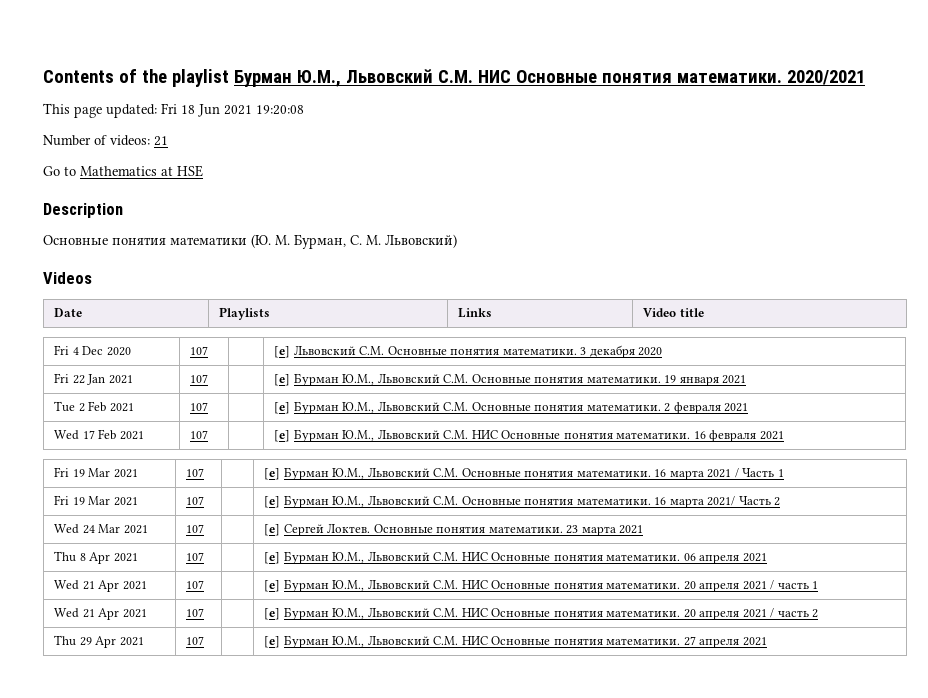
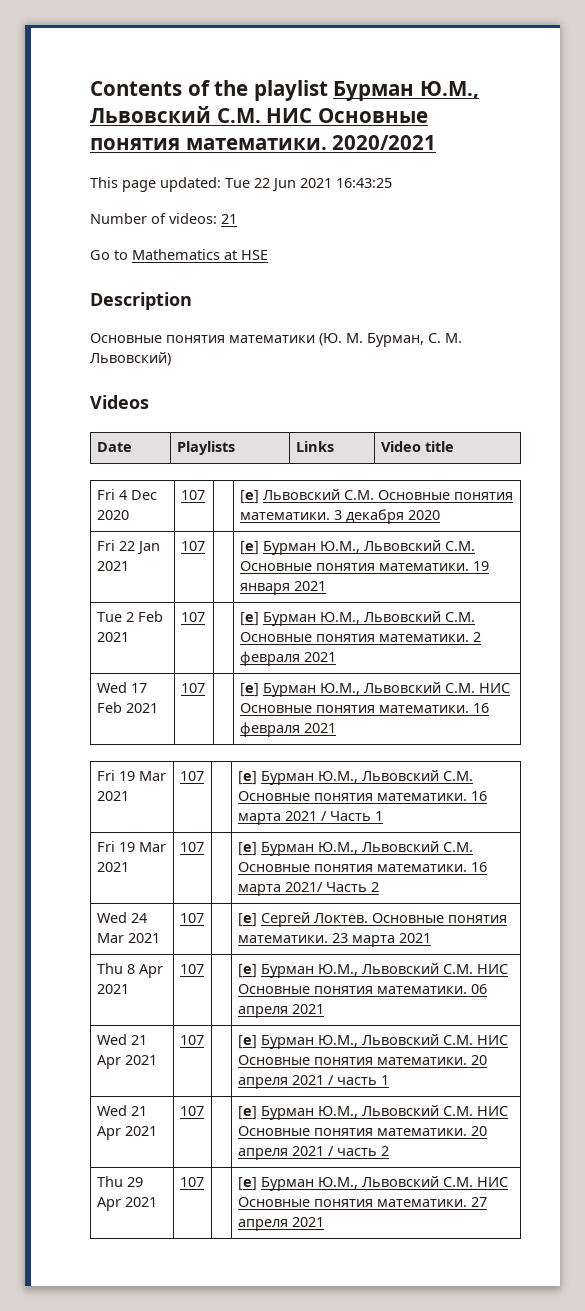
- This page updated: Fri 18 Jun 2021 19:20:08
+ This page updated: Tue 22 Jun 2021 16:43:25

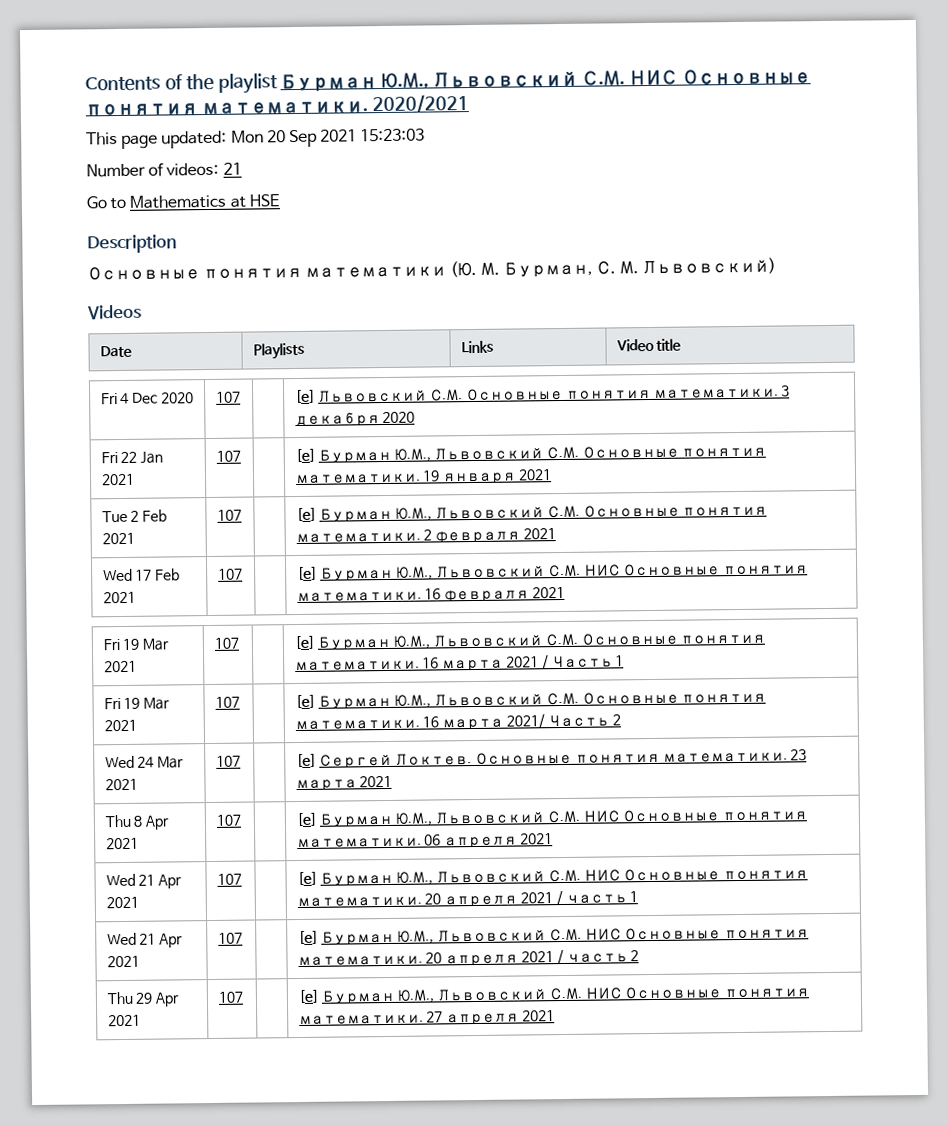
- This page updated: Tue 22 Jun 2021 16:43:25
+ This page updated: Mon 20 Sep 2021 15:23:03

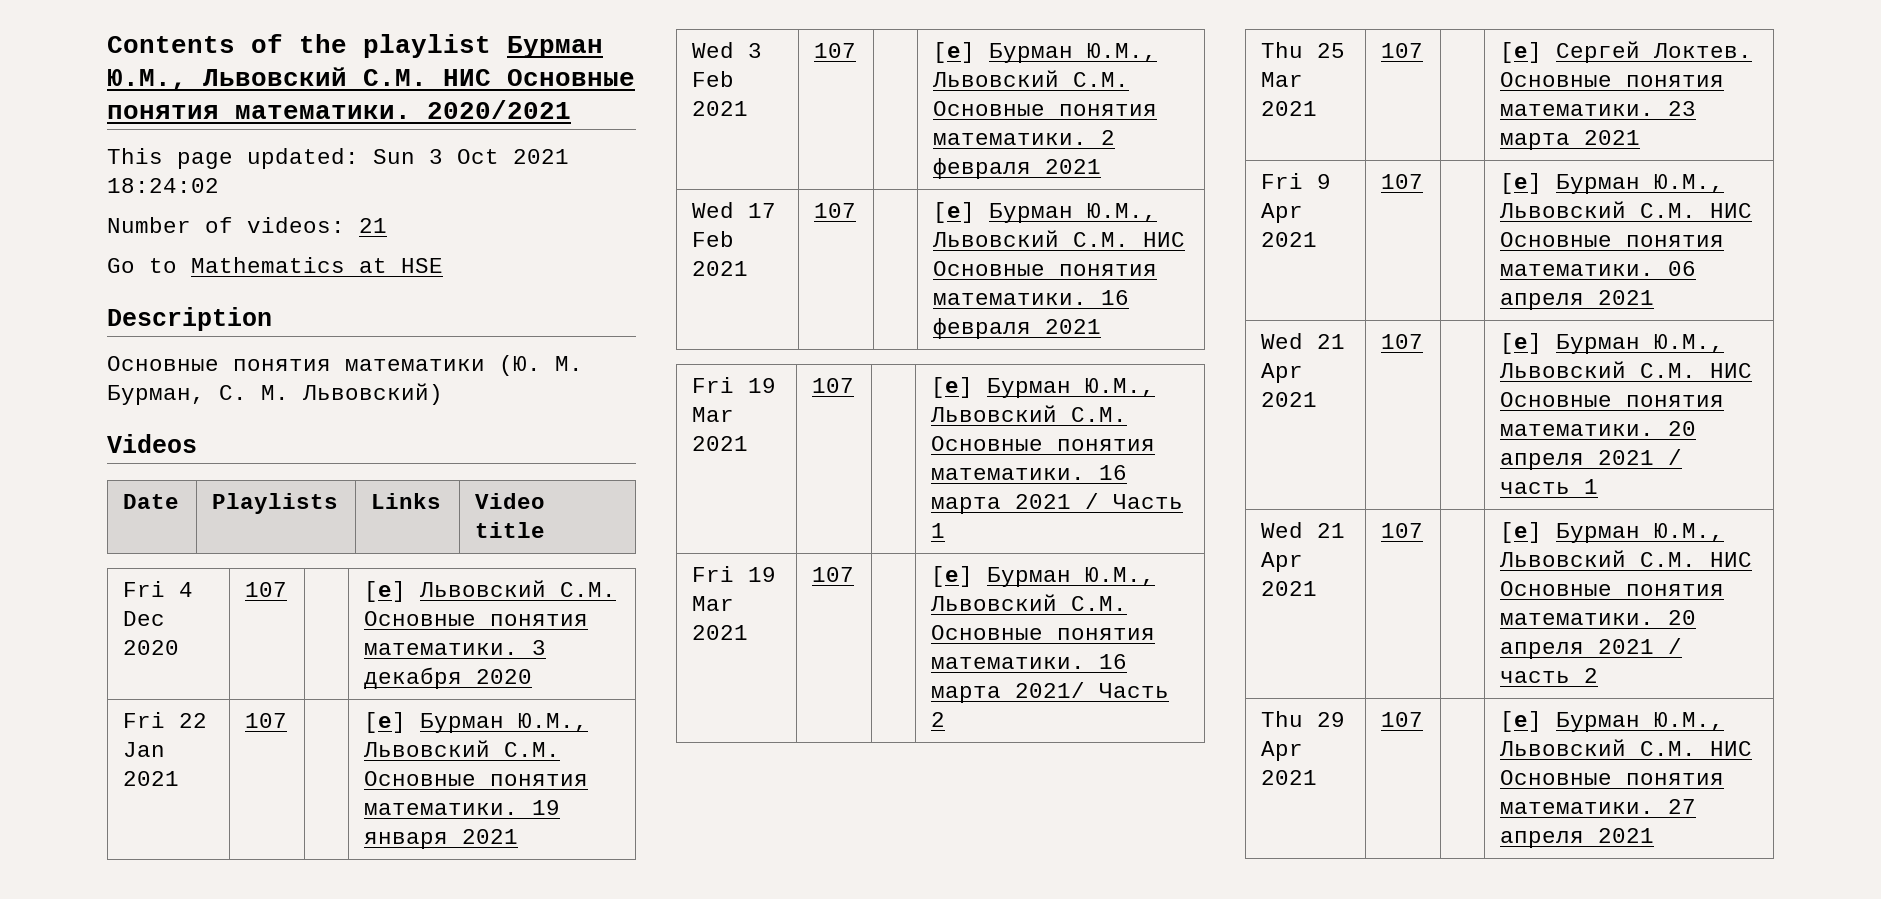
- This page updated: Mon 20 Sep 2021 15:23:03
+ This page updated: Sun 3 Oct 2021 18:24:02
- Tue 2 Feb 2021 | 107 | | [e] Бурман Ю.М., Львовский С.М. Основные понятия математики. 2 февраля 2021
+ Wed 3 Feb 2021 | 107 | | [e] Бурман Ю.М., Львовский С.М. Основные понятия математики. 2 февраля 2021
- Wed 24 Mar 2021 | 107 | | [e] Сергей Локтев. Основные понятия математики. 23 марта 2021
+ Thu 25 Mar 2021 | 107 | | [e] Сергей Локтев. Основные понятия математики. 23 марта 2021
- Thu 8 Apr 2021 | 107 | | [e] Бурман Ю.М., Львовский С.М. НИС Основные понятия математики. 06 апреля 2021
+ Fri 9 Apr 2021 | 107 | | [e] Бурман Ю.М., Львовский С.М. НИС Основные понятия математики. 06 апреля 2021

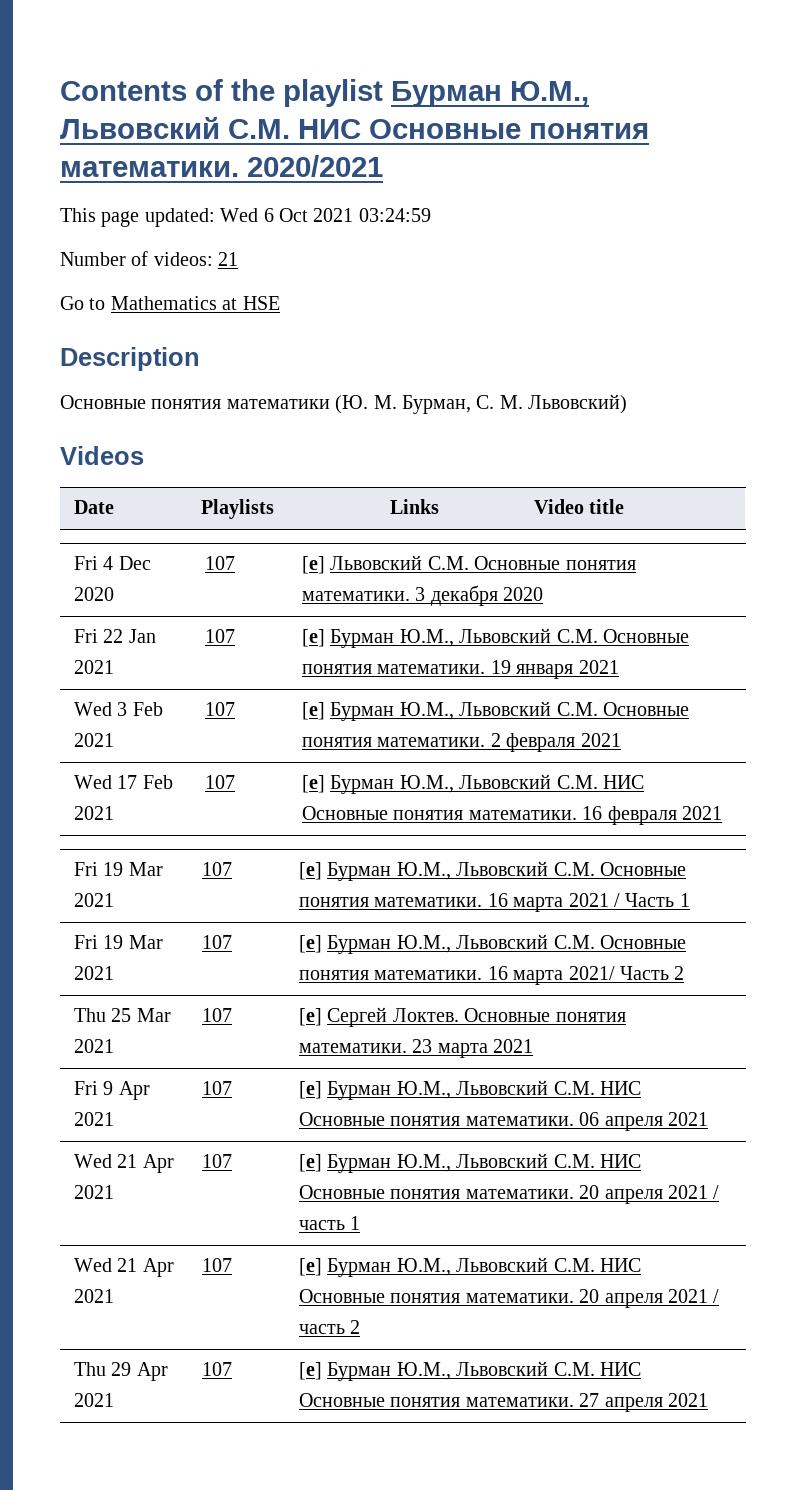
- This page updated: Sun 3 Oct 2021 18:24:02
+ This page updated: Wed 6 Oct 2021 03:24:59

